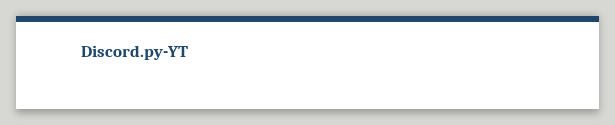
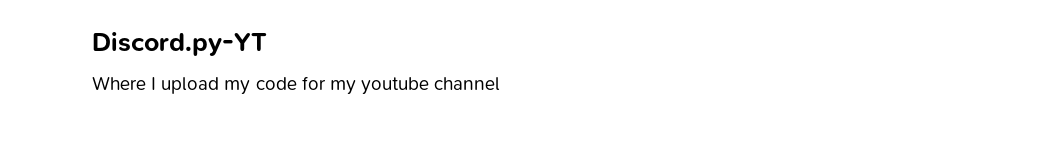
+ Where I upload my code for my youtube channel

